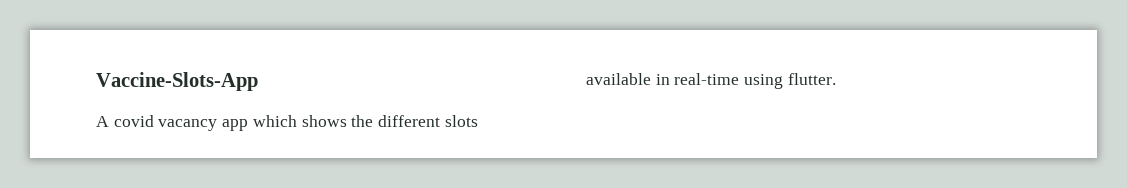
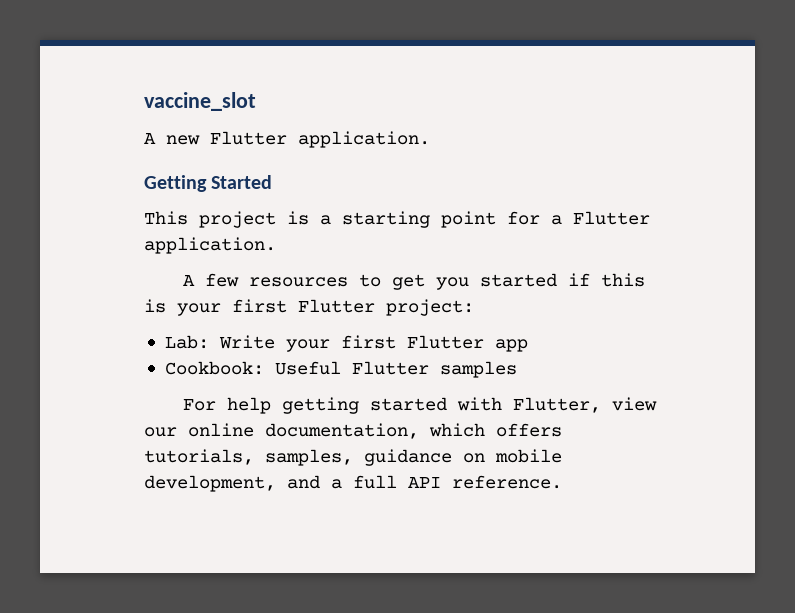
- Vaccine-Slots-App
- A covid vacancy app which shows the different slots available in real-time using flutter.
+ vaccine_slot
+ A new Flutter application.
+ Getting Started
+ This project is a starting point for a Flutter application.
+ A few resources to get you started if this is your first Flutter project:
+ Lab: Write your first Flutter app
+ Cookbook: Useful Flutter samples
+ For help getting started with Flutter, view our online documentation, which offers tutorials, samples, guidance on mobile development, and a full API reference.

